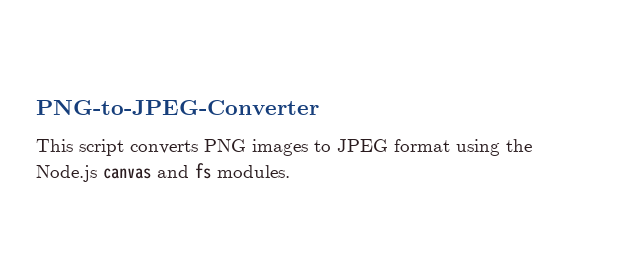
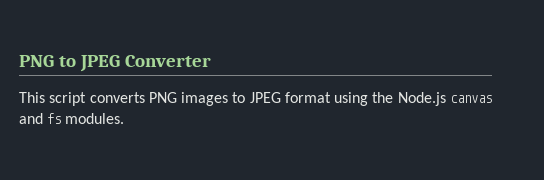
- PNG-to-JPEG-Converter
+ PNG to JPEG Converter

